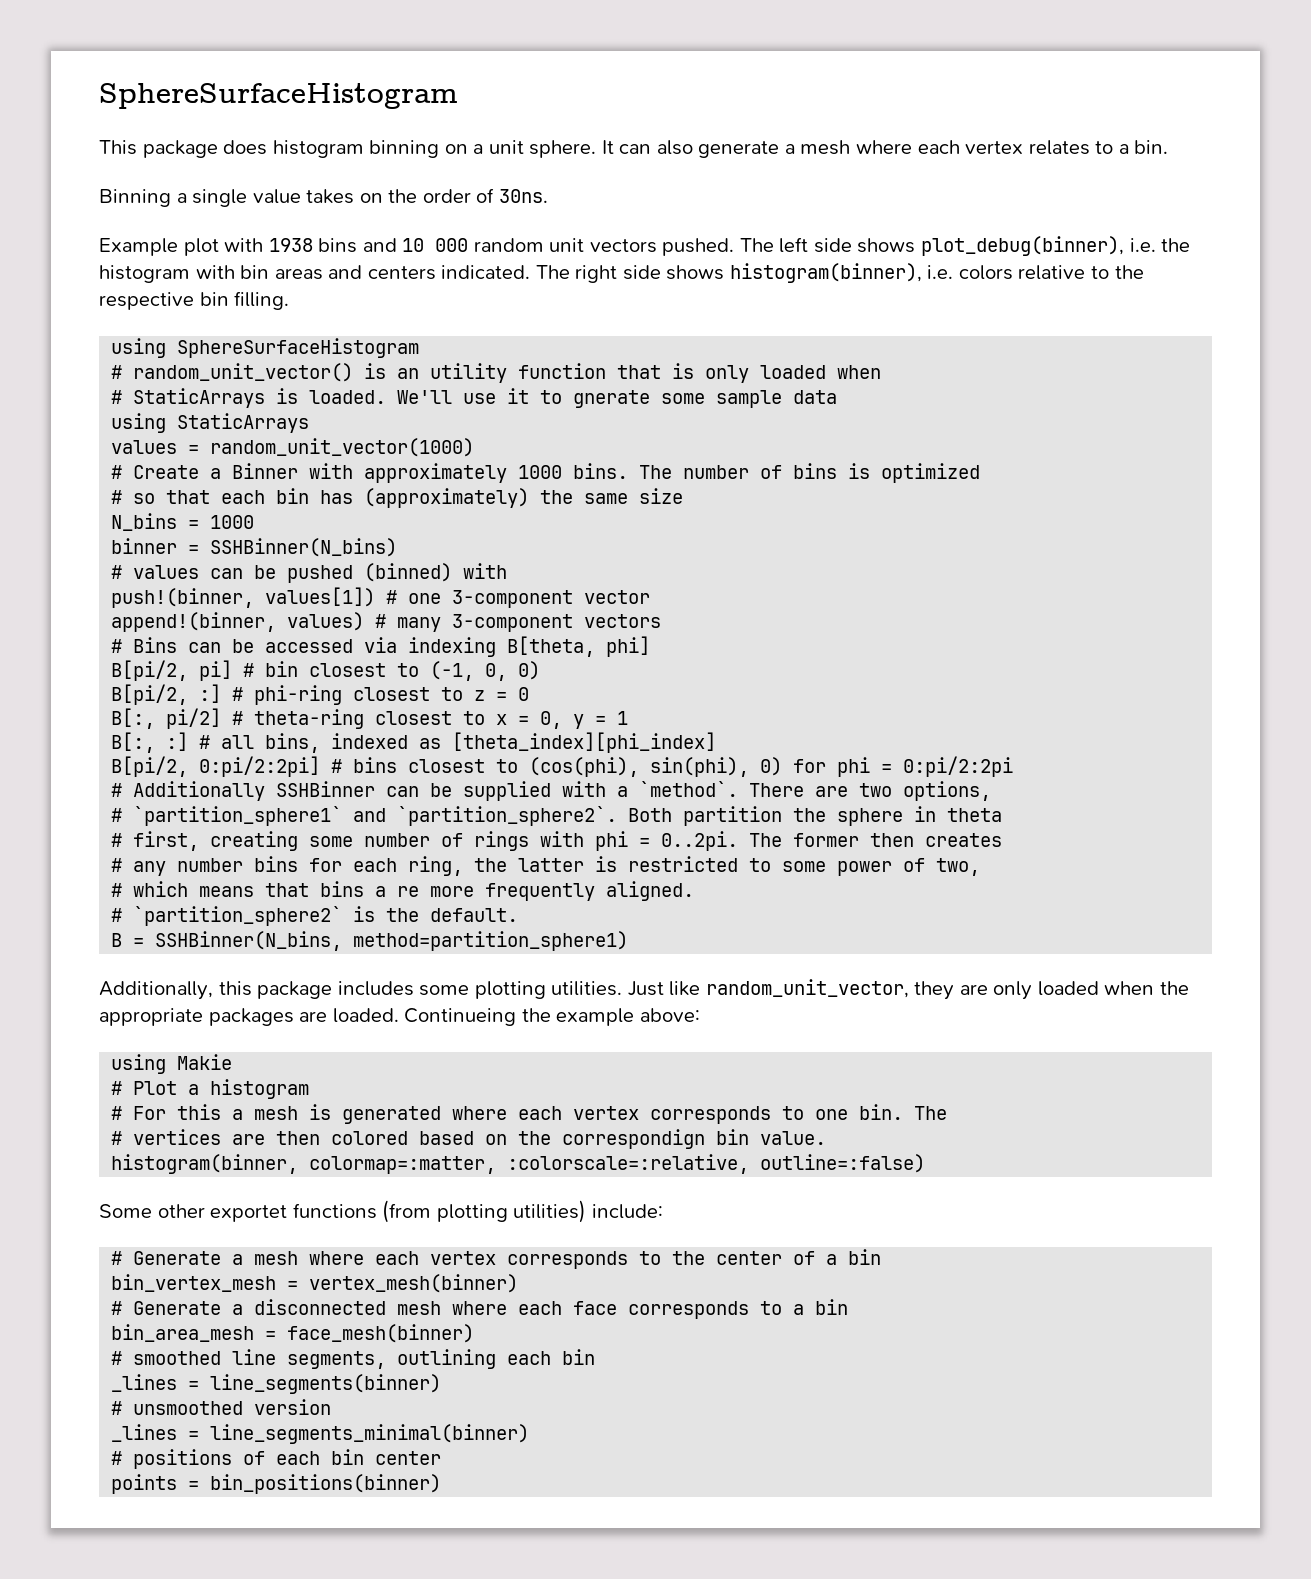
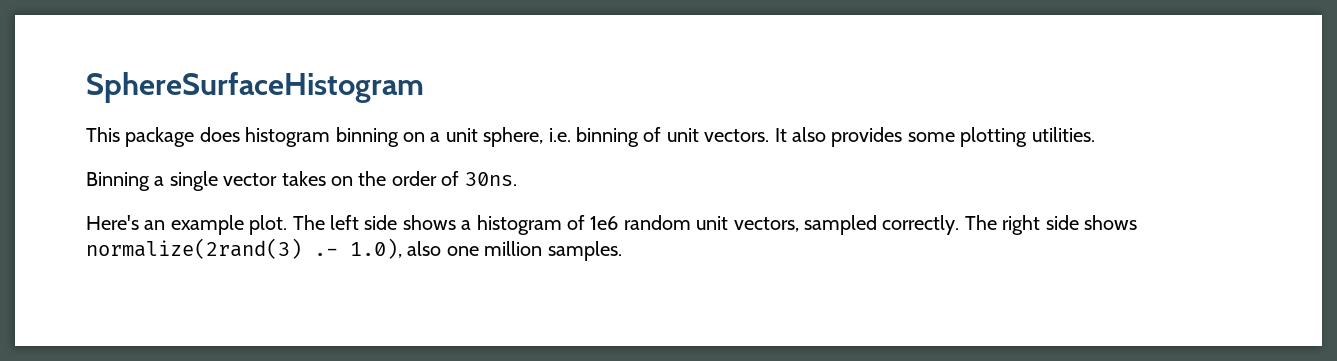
- This package does histogram binning on a unit sphere. It can also generate a mesh where each vertex relates to a bin.
+ This package does histogram binning on a unit sphere, i.e. binning of unit vectors. It also provides some plotting utilities.
- Binning a single value takes on the order of 30ns.
+ Binning a single vector takes on the order of 30ns.
- Example plot with 1938 bins and 10 000 random unit vectors pushed. The left side shows plot_debug(binner), i.e. the histogram with bin areas and centers indicated. The right side shows histogram(binner), i.e. colors relative to the respective bin filling.
- using SphereSurfaceHistogram
- # random_unit_vector() is an utility function that is only loaded when
- # StaticArrays is loaded. We'll use it to gnerate some sample data
- using StaticArrays
- values = random_unit_vector(1000)
- # Create a Binner with approximately 1000 bins. The number of bins is optimized
- # so that each bin has (approximately) the same size
- N_bins = 1000
- binner = SSHBinner(N_bins)
- # values can be pushed (binned) with
- push!(binner, values[1]) # one 3-component vector
- append!(binner, values) # many 3-component vectors
- # Bins can be accessed via indexing B[theta, phi]
- B[pi/2, pi] # bin closest to (-1, 0, 0)
- B[pi/2, :] # phi-ring closest to z = 0
- B[:, pi/2] # theta-ring closest to x = 0, y = 1
- B[:, :] # all bins, indexed as [theta_index][phi_index]
- B[pi/2, 0:pi/2:2pi] # bins closest to (cos(phi), sin(phi), 0) for phi = 0:pi/2:2pi
- # Additionally SSHBinner can be supplied with a `method`. There are two options,
- # `partition_sphere1` and `partition_sphere2`. Both partition the sphere in theta
- # first, creating some number of rings with phi = 0..2pi. The former then creates
- # any number bins for each ring, the latter is restricted to some power of two,
- # which means that bins a re more frequently aligned.
- # `partition_sphere2` is the default.
- B = SSHBinner(N_bins, method=partition_sphere1)
- Additionally, this package includes some plotting utilities. Just like random_unit_vector, they are only loaded when the appropriate packages are loaded. Continueing the example above:
- using Makie
- # Plot a histogram
- # For this a mesh is generated where each vertex corresponds to one bin. The
- # vertices are then colored based on the correspondign bin value.
- histogram(binner, colormap=:matter, :colorscale=:relative, outline=:false)
- Some other exportet functions (from plotting utilities) include:
- # Generate a mesh where each vertex corresponds to the center of a bin
- bin_vertex_mesh = vertex_mesh(binner)
- # Generate a disconnected mesh where each face corresponds to a bin
- bin_area_mesh = face_mesh(binner)
- # smoothed line segments, outlining each bin
- _lines = line_segments(binner)
- # unsmoothed version
- _lines = line_segments_minimal(binner)
- # positions of each bin center
- points = bin_positions(binner)
+ Here's an example plot. The left side shows a histogram of 1e6 random unit vectors, sampled correctly. The right side shows normalize(2rand(3) .- 1.0), also one million samples.

